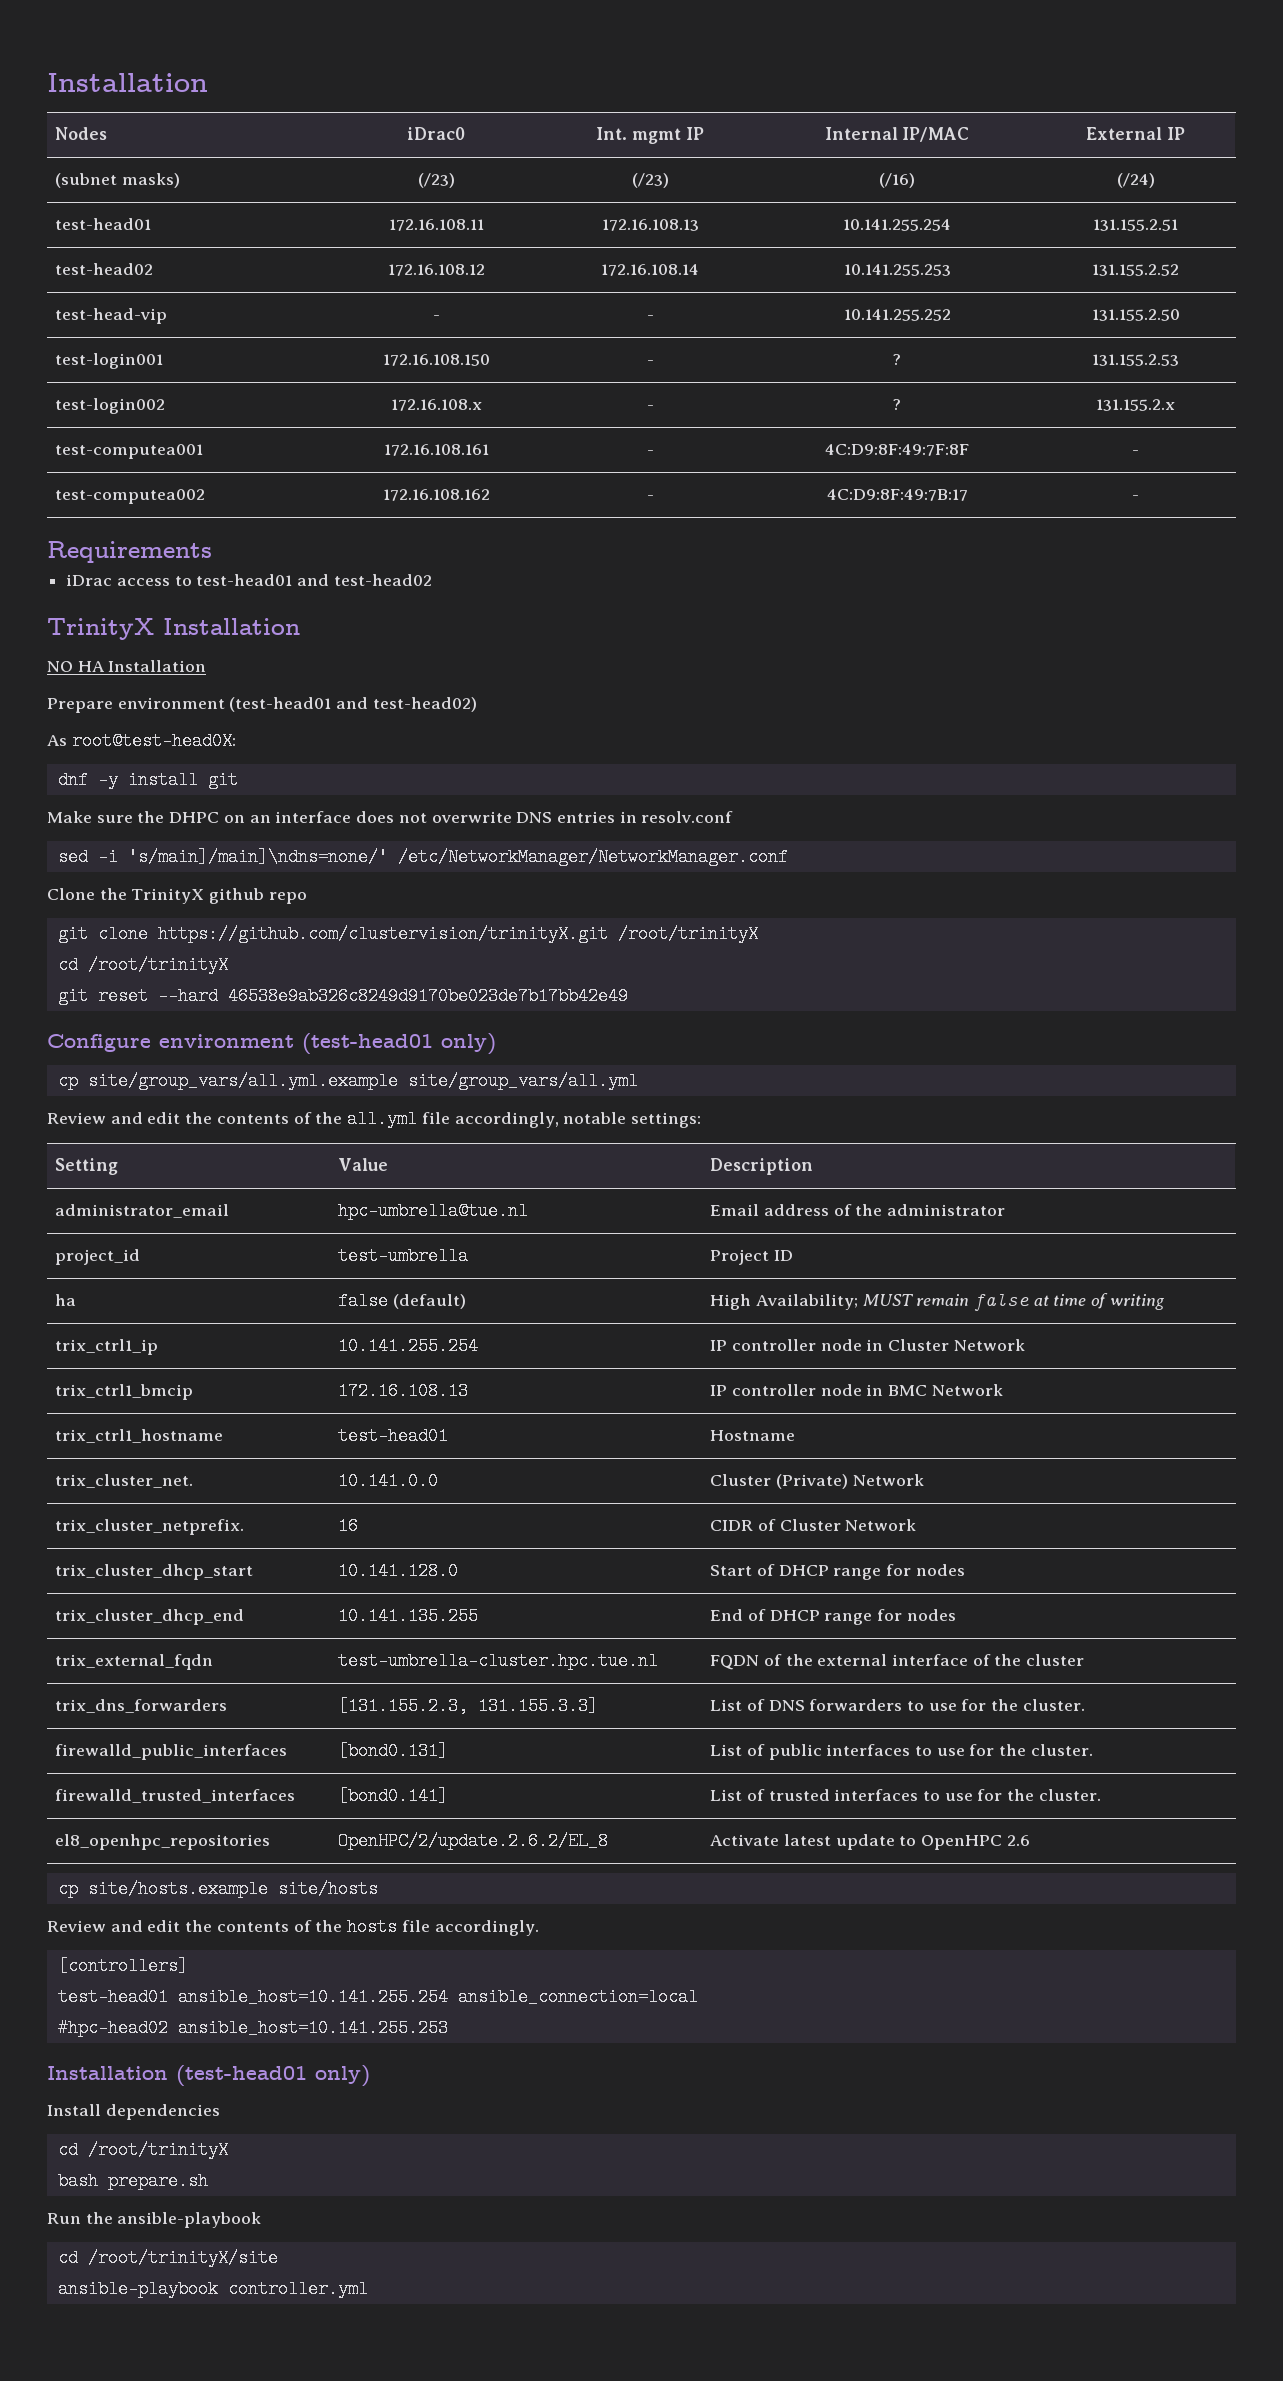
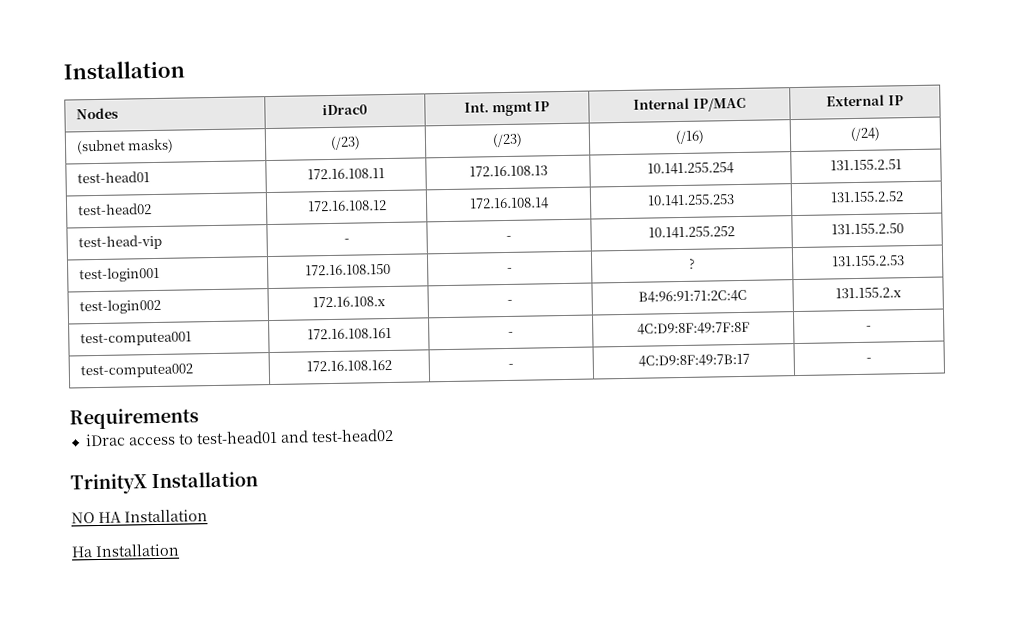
- test-login002 | 172.16.108.x | - | ? | 131.155.2.x
+ test-login002 | 172.16.108.x | - | B4:96:91:71:2C:4C | 131.155.2.x
- Prepare environment (test-head01 and test-head02)
- As root@test-head0X:
- dnf -y install git
- Make sure the DHPC on an interface does not overwrite DNS entries in resolv.conf
- sed -i 's/main]/main]\ndns=none/' /etc/NetworkManager/NetworkManager.conf
- Clone the TrinityX github repo
- git clone https://github.com/clustervision/trinityX.git /root/trinityX
- cd /root/trinityX
- git reset --hard 46538e9ab326c8249d9170be023de7b17bb42e49
- Configure environment (test-head01 only)
- cp site/group_vars/all.yml.example site/group_vars/all.yml
- Review and edit the contents of the all.yml file accordingly, notable settings:
- Setting | Value | Description
- administrator_email | hpc-umbrella@tue.nl | Email address of the administrator
- project_id | test-umbrella | Project ID
- ha | false (default) | High Availability; MUST remain false at time of writing
- trix_ctrl1_ip | 10.141.255.254 | IP controller node in Cluster Network
- trix_ctrl1_bmcip | 172.16.108.13 | IP controller node in BMC Network
- trix_ctrl1_hostname | test-head01 | Hostname
- trix_cluster_net. | 10.141.0.0 | Cluster (Private) Network
- trix_cluster_netprefix. | 16 | CIDR of Cluster Network
- trix_cluster_dhcp_start | 10.141.128.0 | Start of DHCP range for nodes
- trix_cluster_dhcp_end | 10.141.135.255 | End of DHCP range for nodes
- trix_external_fqdn | test-umbrella-cluster.hpc.tue.nl | FQDN of the external interface of the cluster
- trix_dns_forwarders | [131.155.2.3, 131.155.3.3] | List of DNS forwarders to use for the cluster.
- firewalld_public_interfaces | [bond0.131] | List of public interfaces to use for the cluster.
- firewalld_trusted_interfaces | [bond0.141] | List of trusted interfaces to use for the cluster.
- el8_openhpc_repositories | OpenHPC/2/update.2.6.2/EL_8 | Activate latest update to OpenHPC 2.6
- cp site/hosts.example site/hosts
- Review and edit the contents of the hosts file accordingly.
- [controllers]
- test-head01 ansible_host=10.141.255.254 ansible_connection=local
- #hpc-head02 ansible_host=10.141.255.253
- Installation (test-head01 only)
- Install dependencies
- cd /root/trinityX
- bash prepare.sh
- Run the ansible-playbook
- cd /root/trinityX/site
- ansible-playbook controller.yml
+ Ha Installation

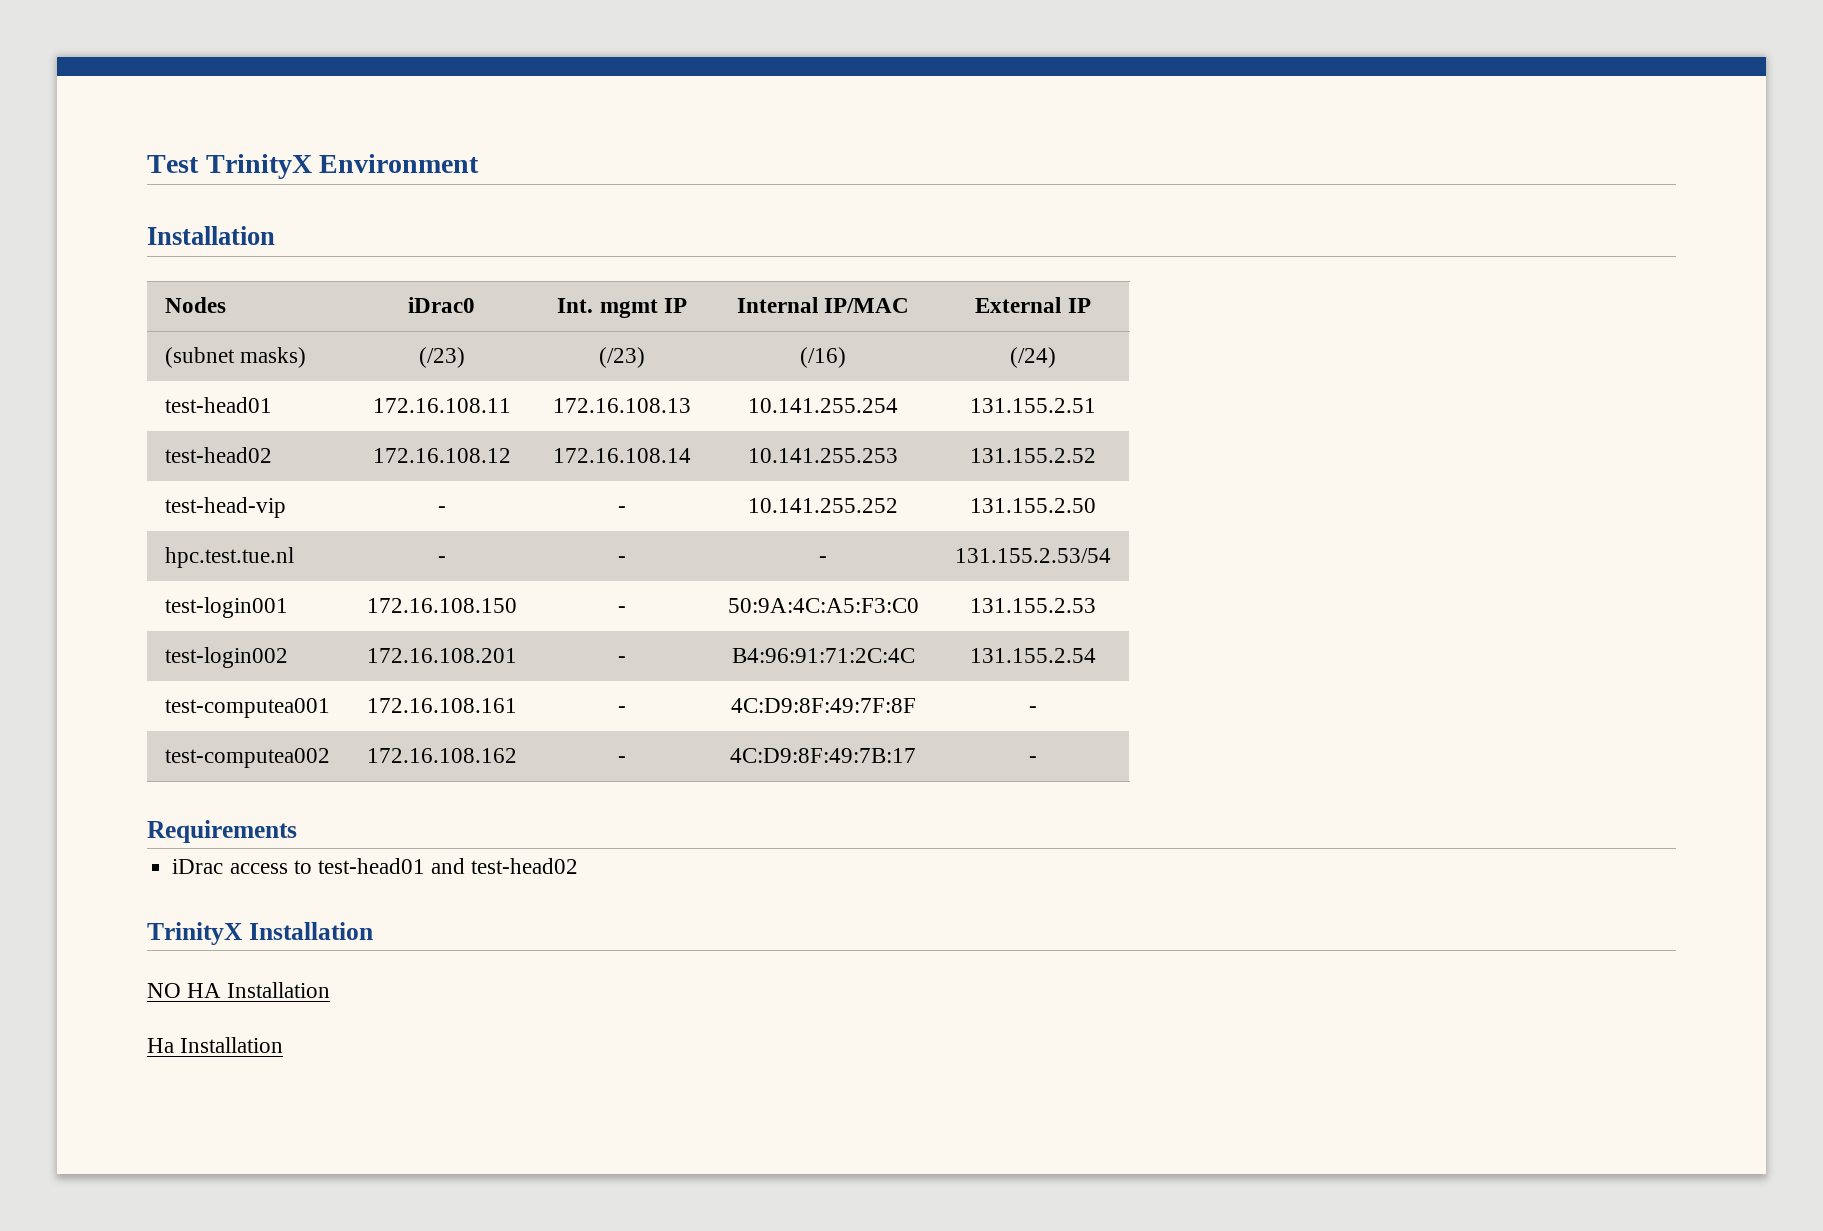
+ Test TrinityX Environment
+ hpc.test.tue.nl | - | - | - | 131.155.2.53/54
- test-login001 | 172.16.108.150 | - | ? | 131.155.2.53
+ test-login001 | 172.16.108.150 | - | 50:9A:4C:A5:F3:C0 | 131.155.2.53
- test-login002 | 172.16.108.x | - | B4:96:91:71:2C:4C | 131.155.2.x
+ test-login002 | 172.16.108.201 | - | B4:96:91:71:2C:4C | 131.155.2.54

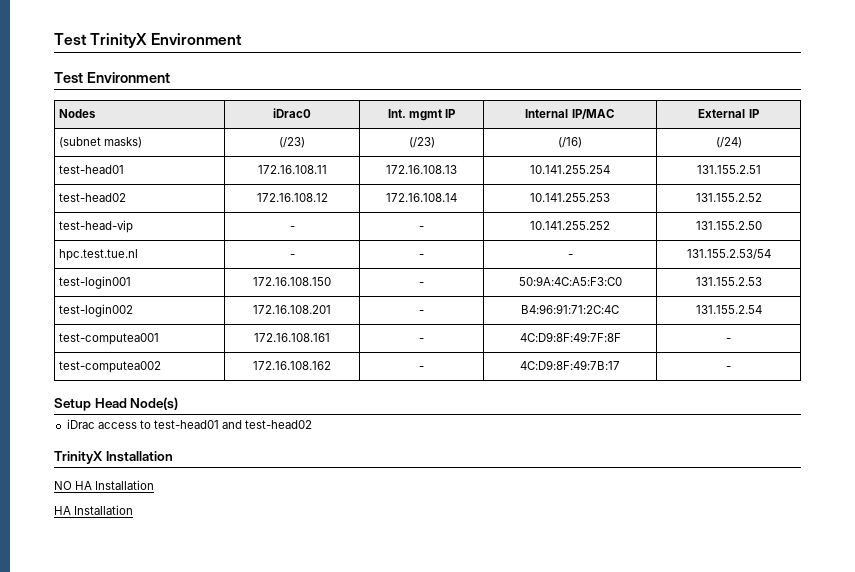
  Test TrinityX Environment
- Installation
+ Test Environment
- Requirements
+ Setup Head Node(s)
  NO HA Installation
- Ha Installation
+ HA Installation

